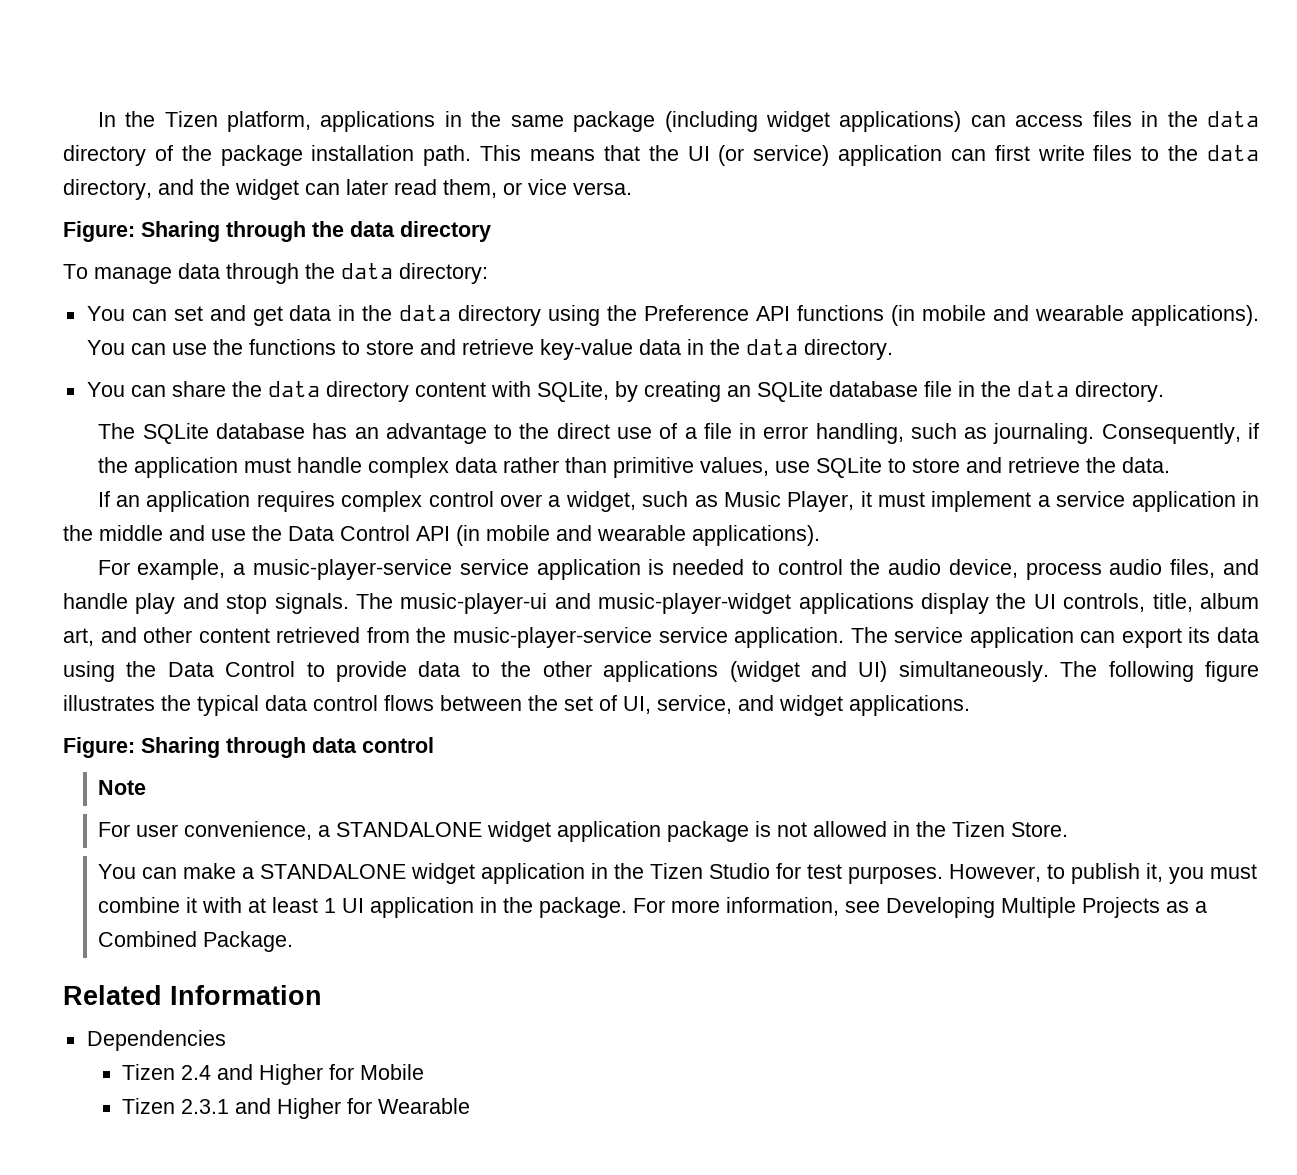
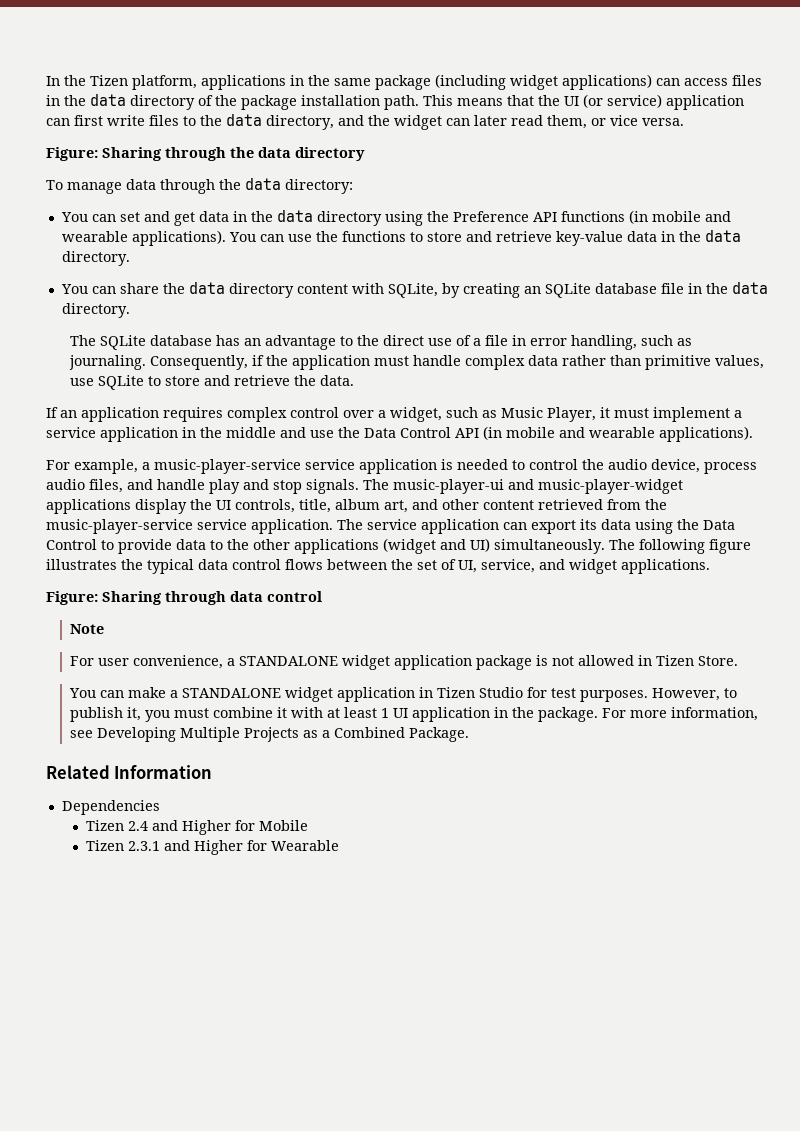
- For user convenience, a STANDALONE widget application package is not allowed in the Tizen Store.
+ For user convenience, a STANDALONE widget application package is not allowed in Tizen Store.
- You can make a STANDALONE widget application in the Tizen Studio for test purposes.
+ You can make a STANDALONE widget application in Tizen Studio for test purposes.

